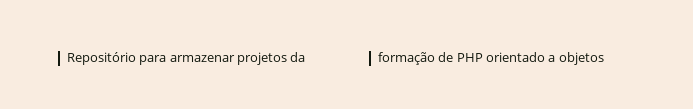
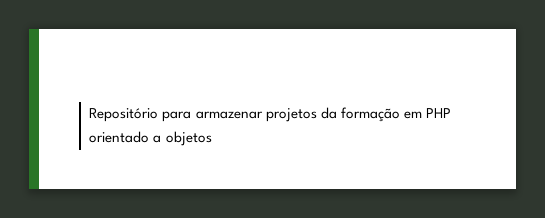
- Repositório para armazenar projetos da formação de PHP orientado a objetos
+ Repositório para armazenar projetos da formação em PHP orientado a objetos

